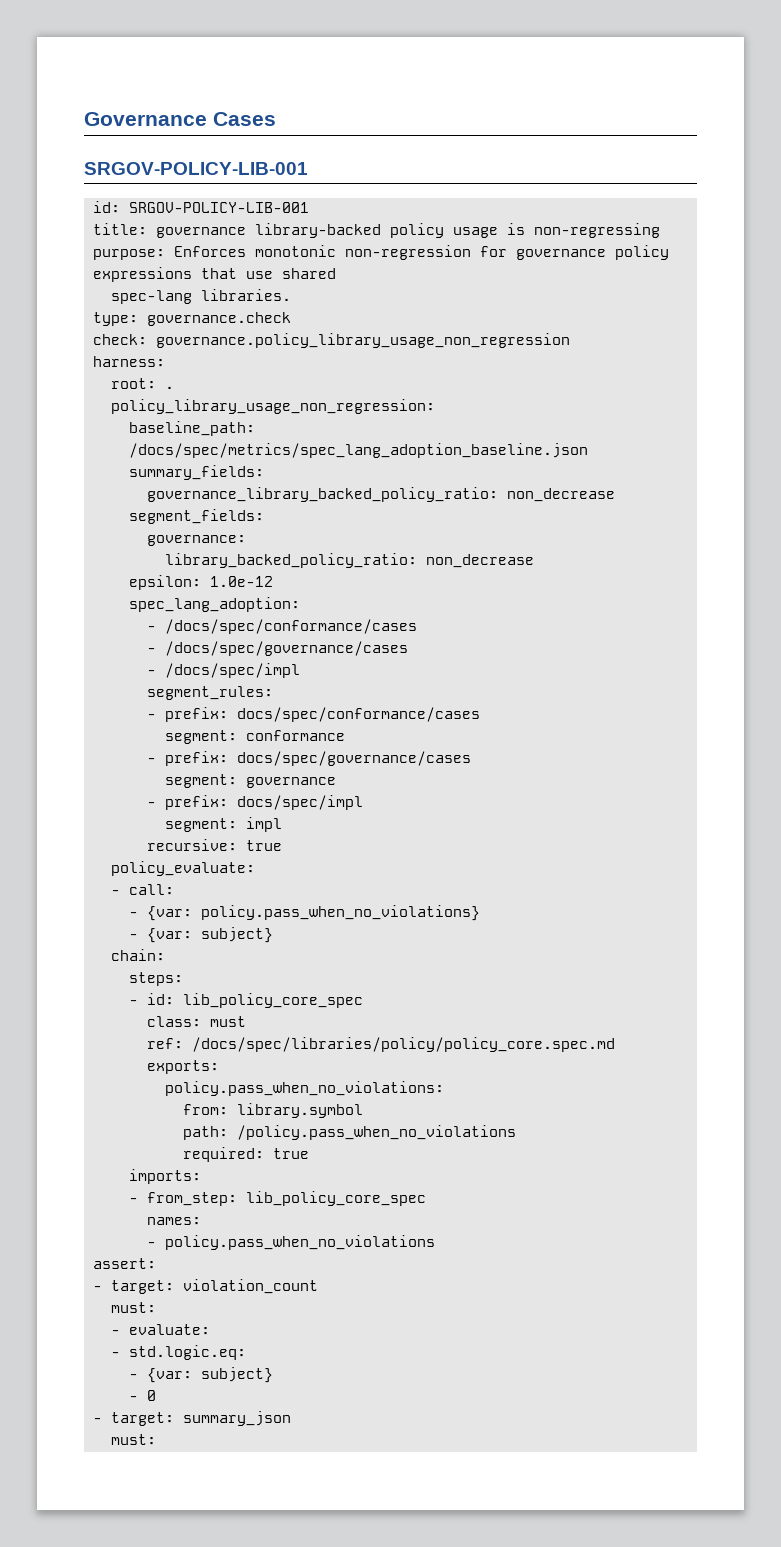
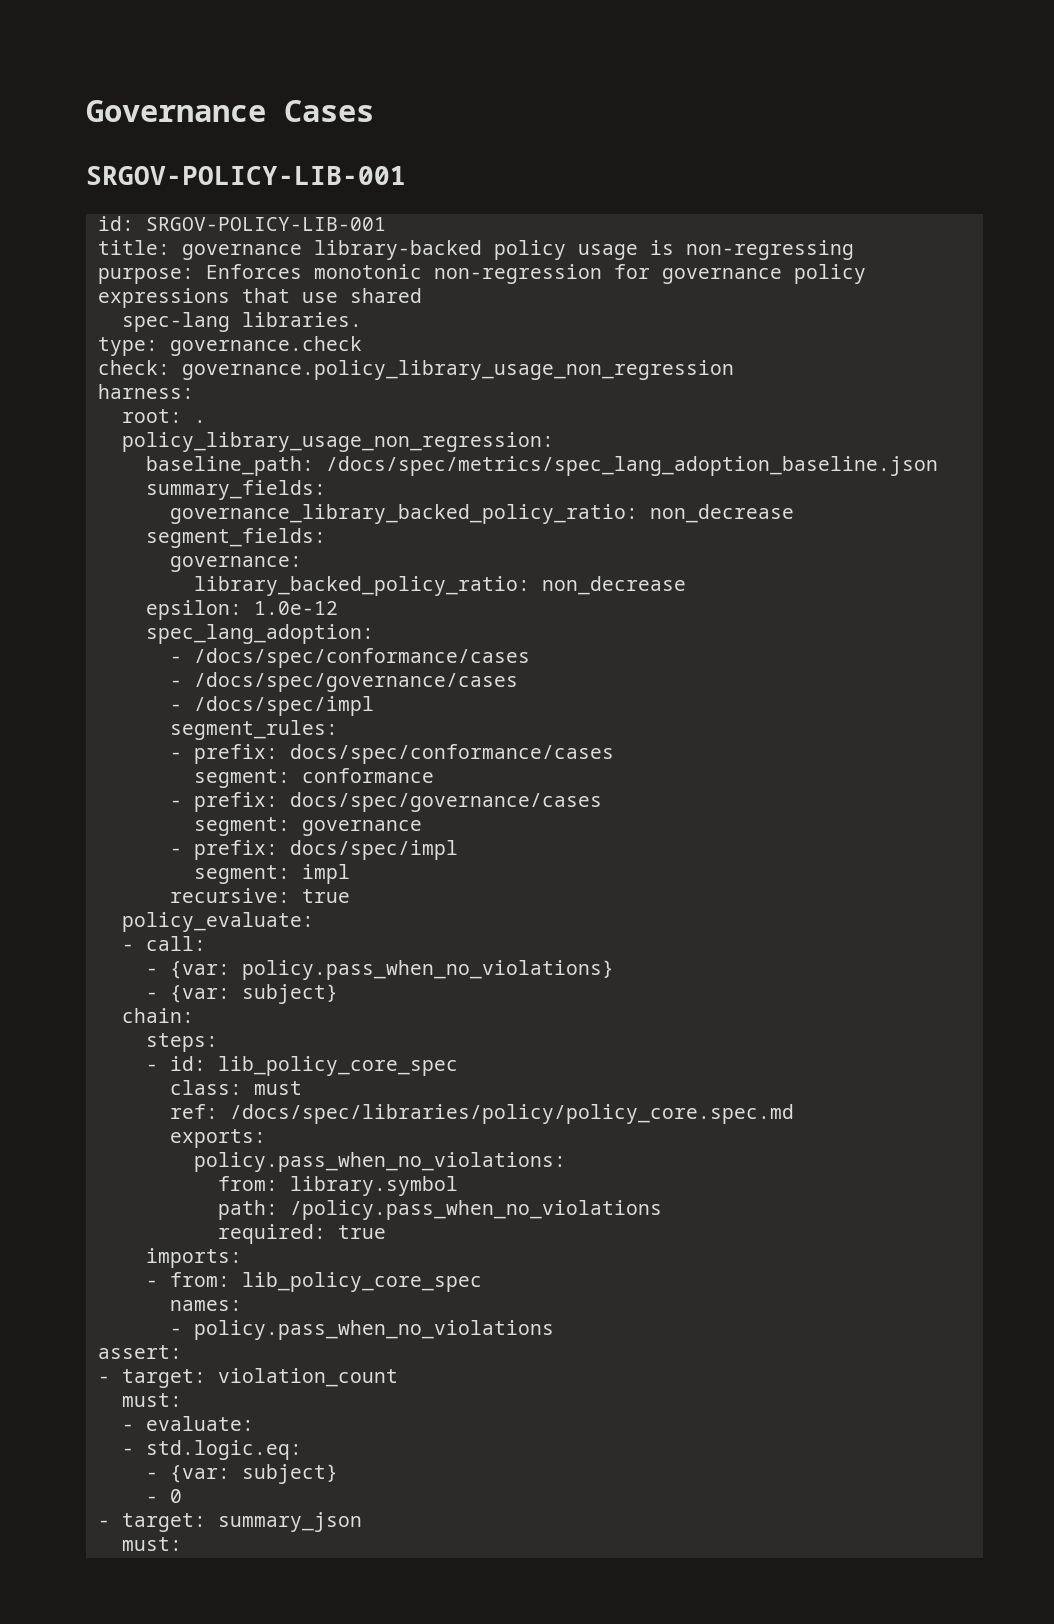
- - from_step: lib_policy_core_spec
+ - from: lib_policy_core_spec

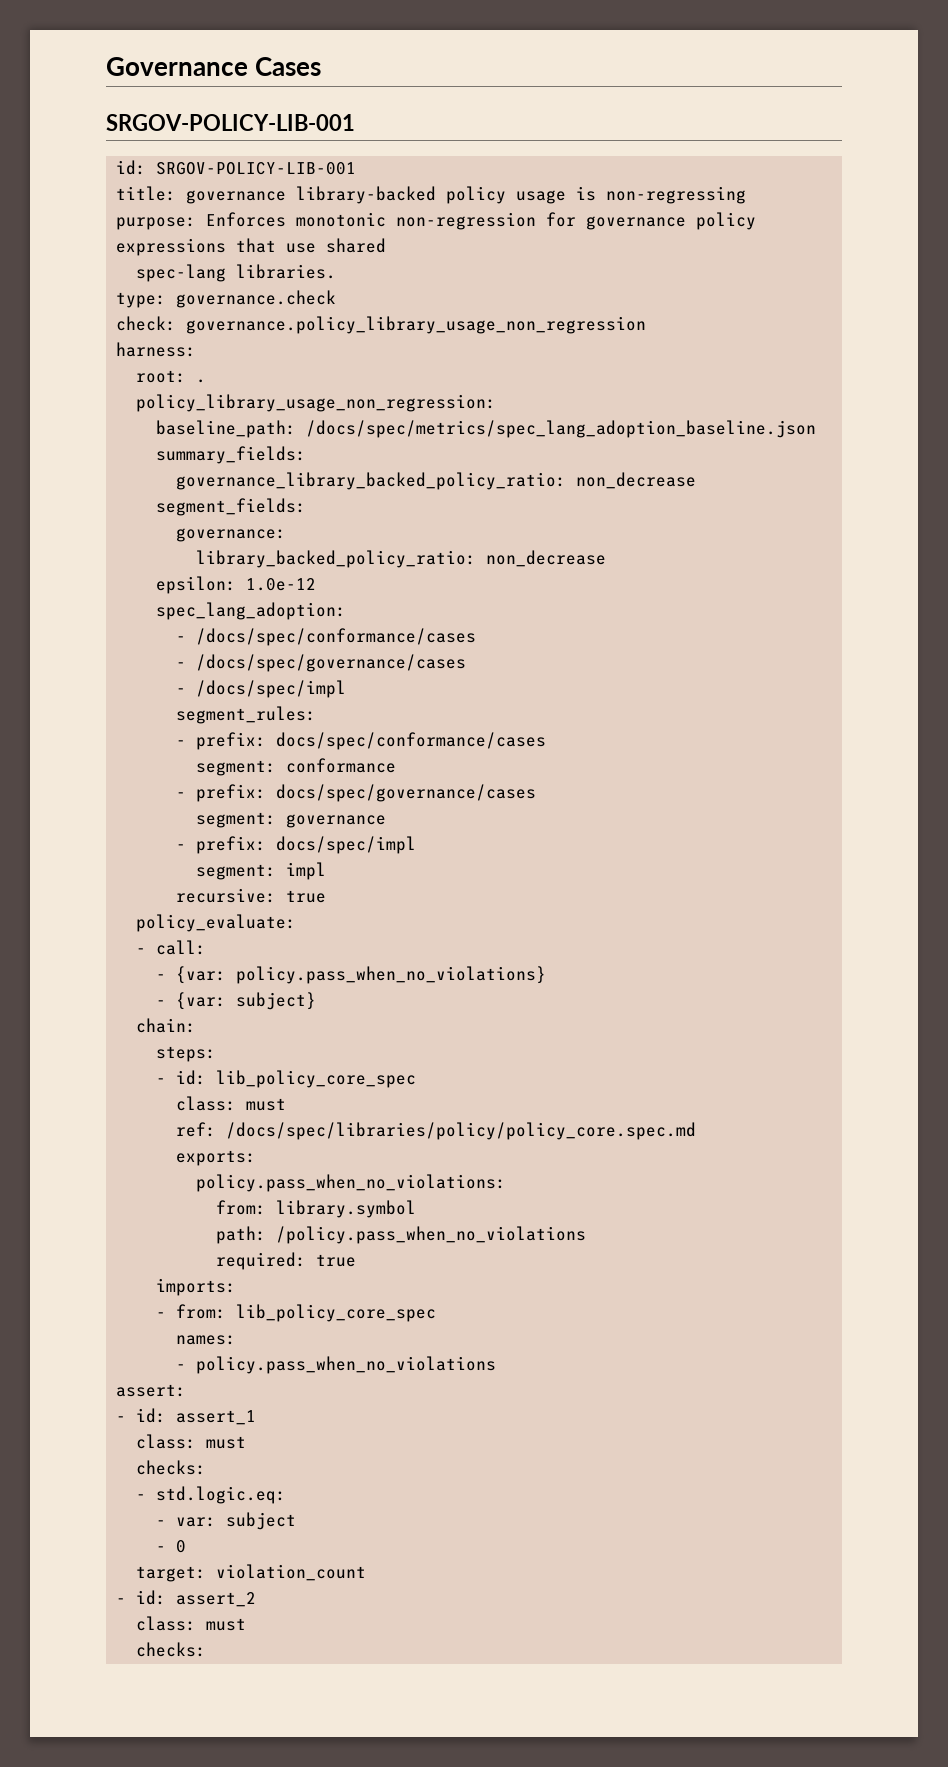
- - target: violation_count
- must:
- - evaluate:
+ - id: assert_1
+ class: must
+ checks:
  - std.logic.eq:
- - {var: subject}
+ - var: subject
- - target: summary_json
- must:
+ target: violation_count
+ - id: assert_2
+ class: must
+ checks:

